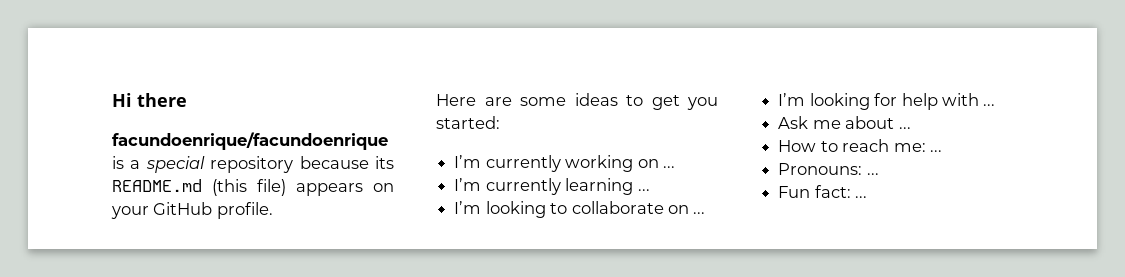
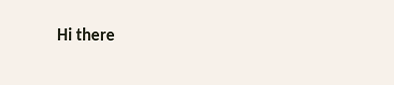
- facundoenrique/facundoenrique is a special repository because its README.md (this file) appears on your GitHub profile.
- Here are some ideas to get you started:
- I’m currently working on ...
- I’m currently learning ...
- I’m looking to collaborate on ...
- I’m looking for help with ...
- Ask me about ...
- How to reach me: ...
- Pronouns: ...
- Fun fact: ...

